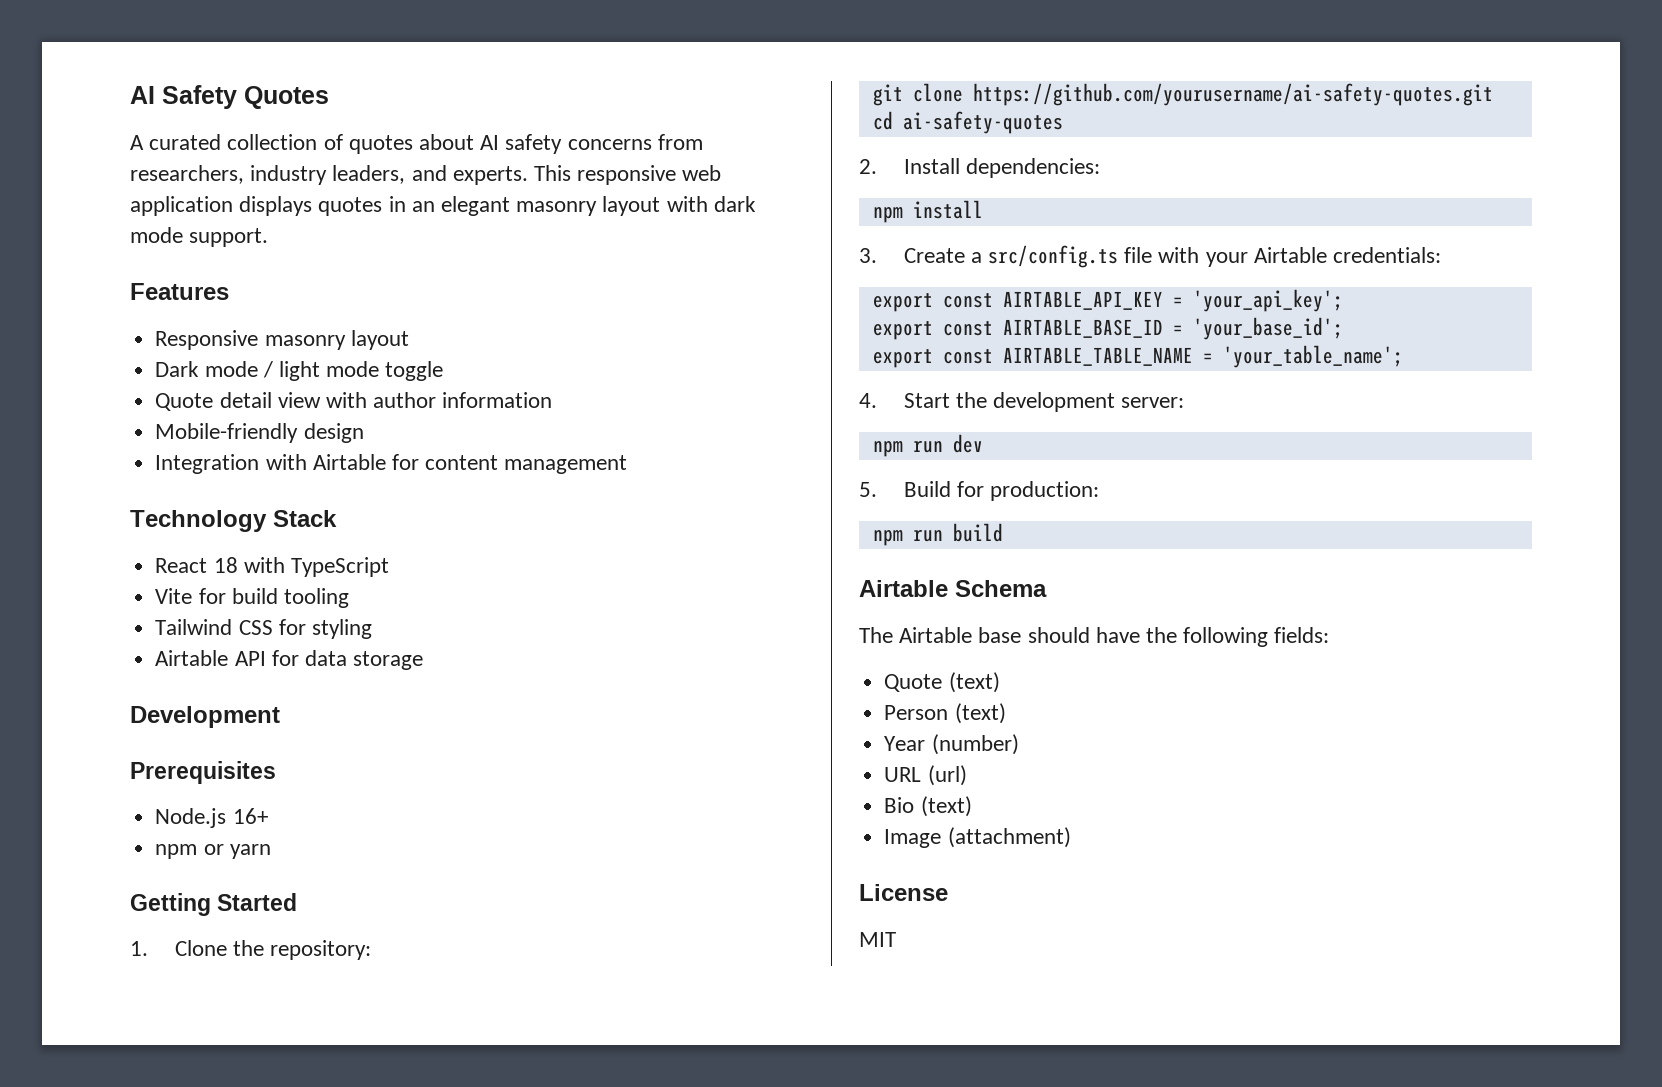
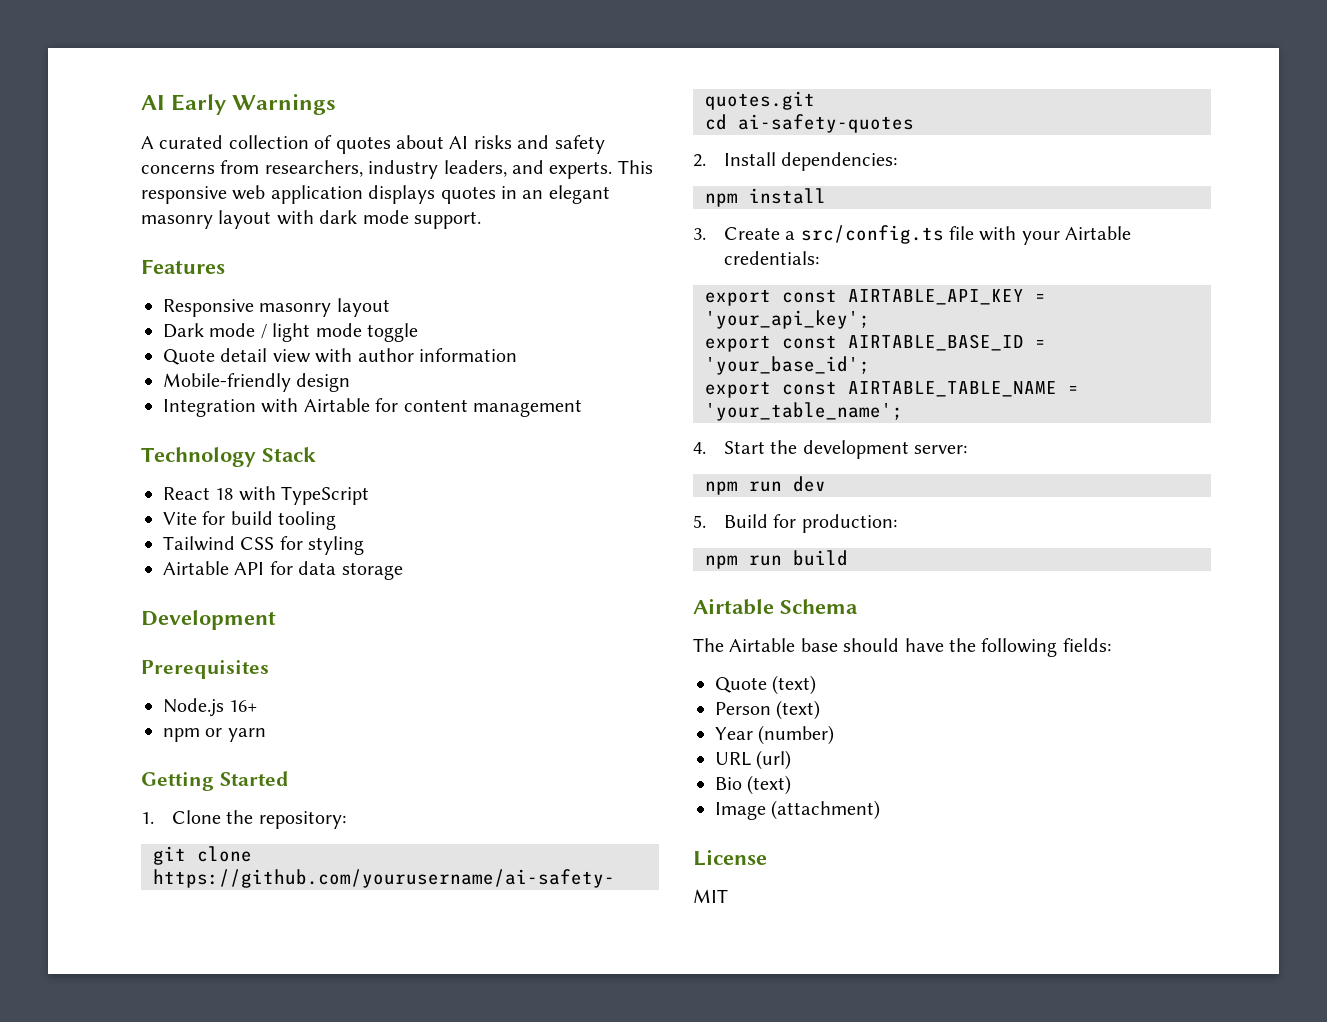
- AI Safety Quotes
+ AI Early Warnings
- A curated collection of quotes about AI safety concerns from researchers, industry leaders, and experts.
+ A curated collection of quotes about AI risks and safety concerns from researchers, industry leaders, and experts.

